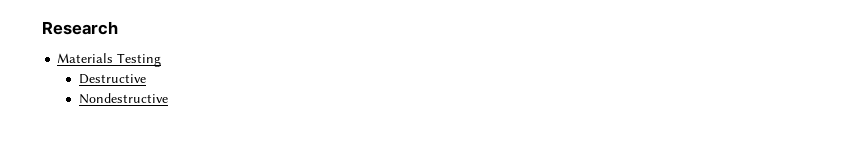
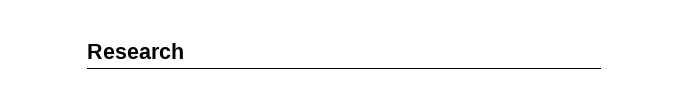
- Materials Testing
- Destructive
- Nondestructive

